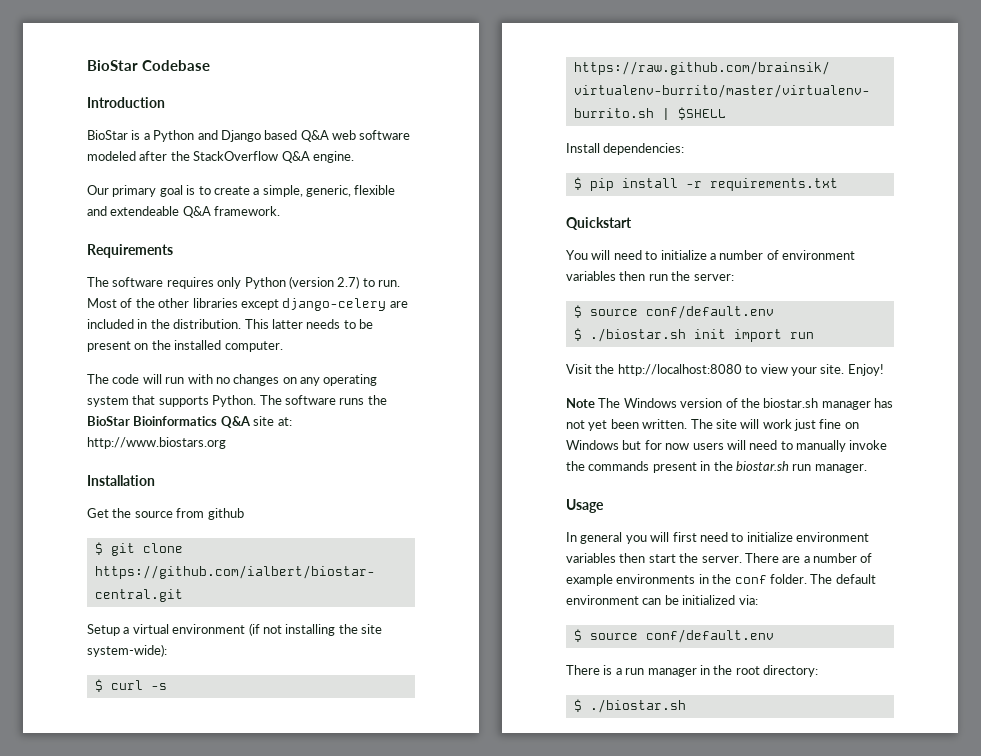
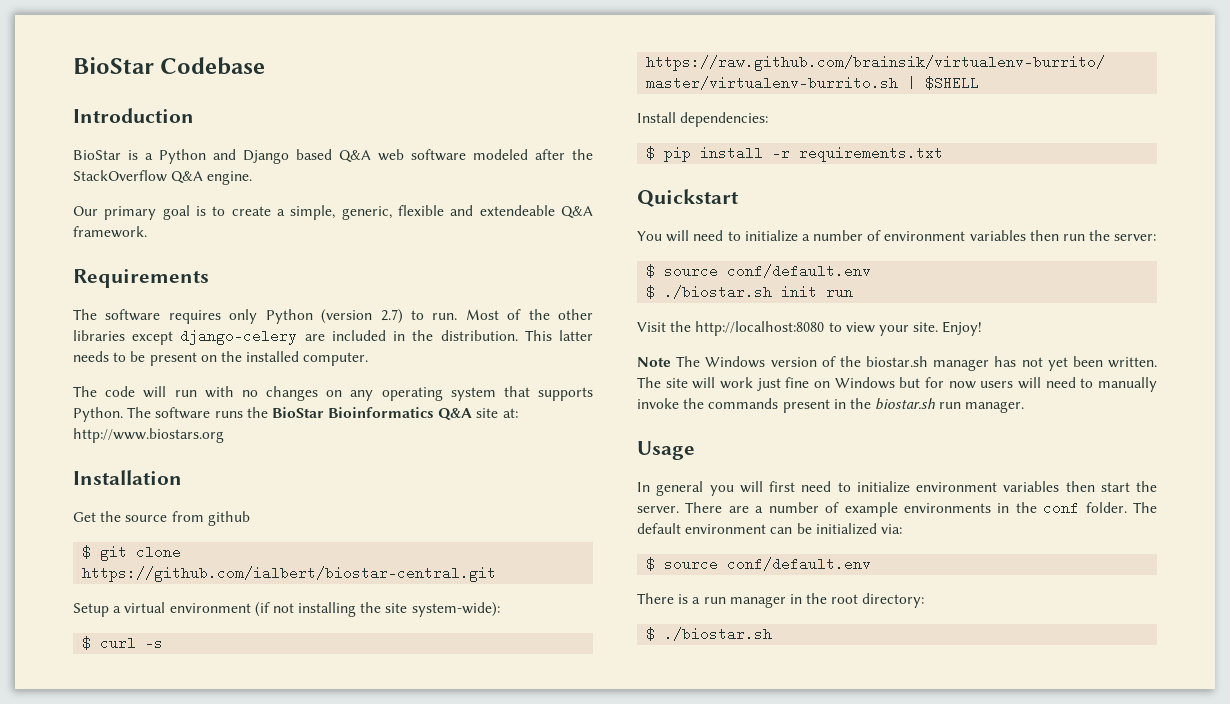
- $ ./biostar.sh init import run
+ $ ./biostar.sh init run

